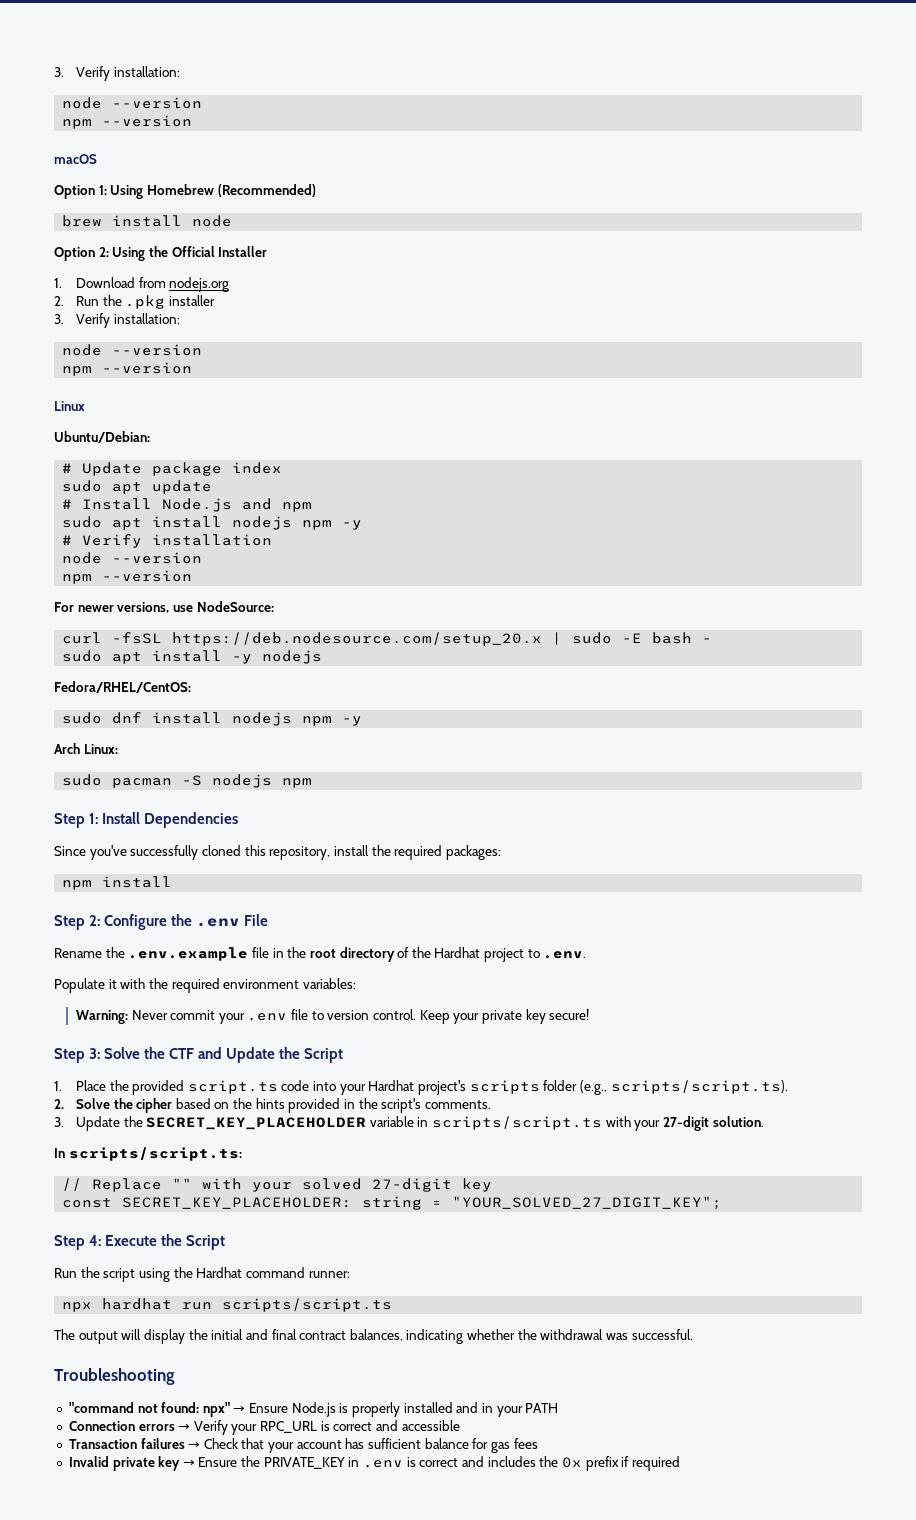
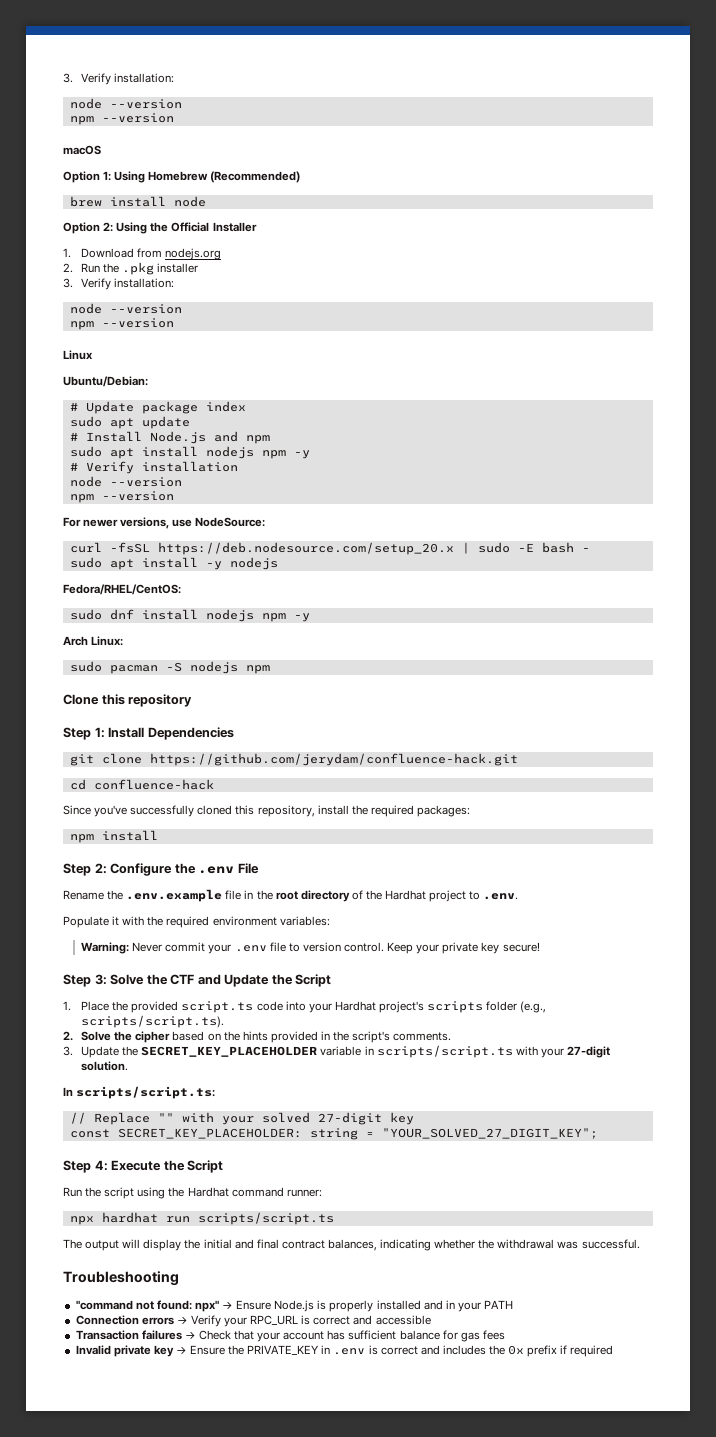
+ Clone this repository
+ git clone https://github.com/jerydam/confluence-hack.git
+ cd confluence-hack

